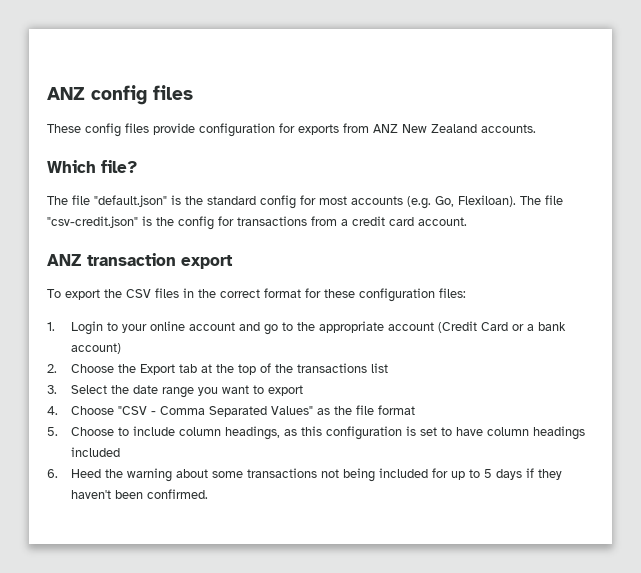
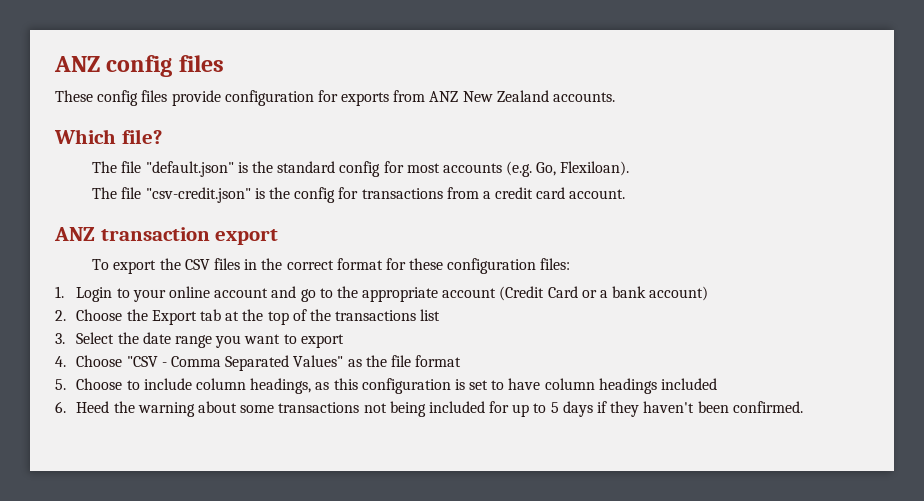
- The file "default.json" is the standard config for most accounts (e.g. Go, Flexiloan). The file "csv-credit.json" is the config for transactions from a credit card account.
+ The file "default.json" is the standard config for most accounts (e.g. Go, Flexiloan).
+ The file "csv-credit.json" is the config for transactions from a credit card account.

